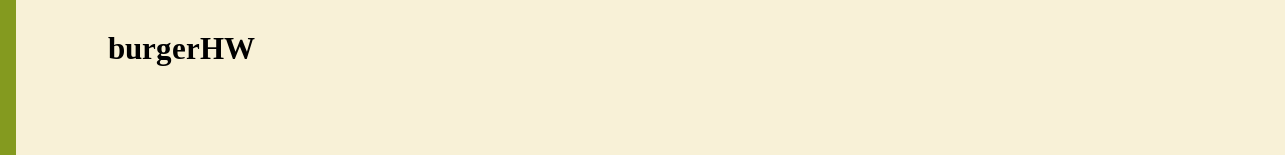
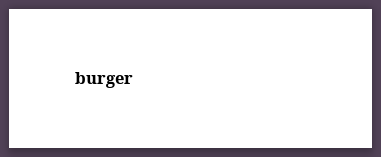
- burgerHW
+ burger

